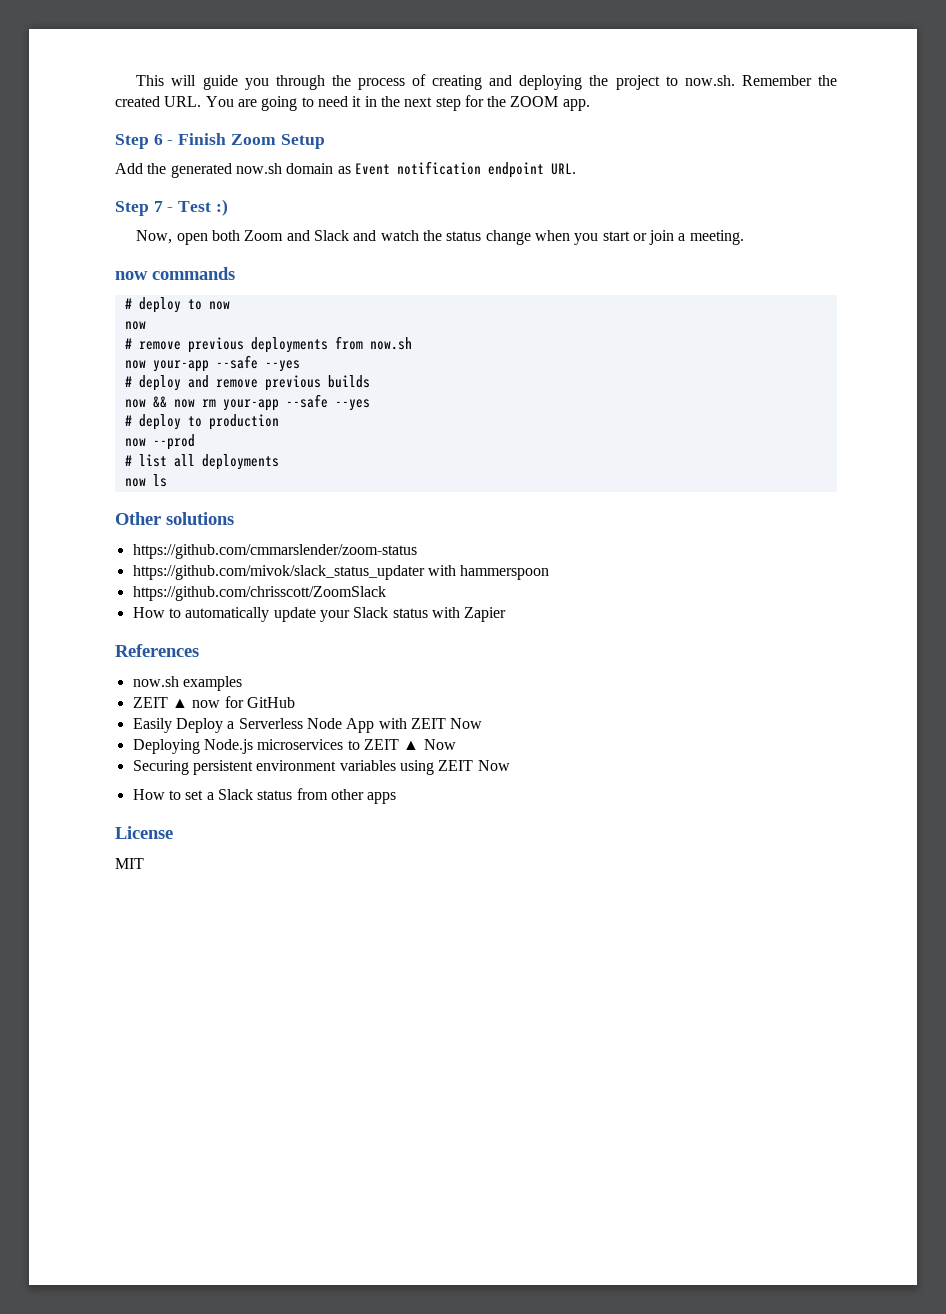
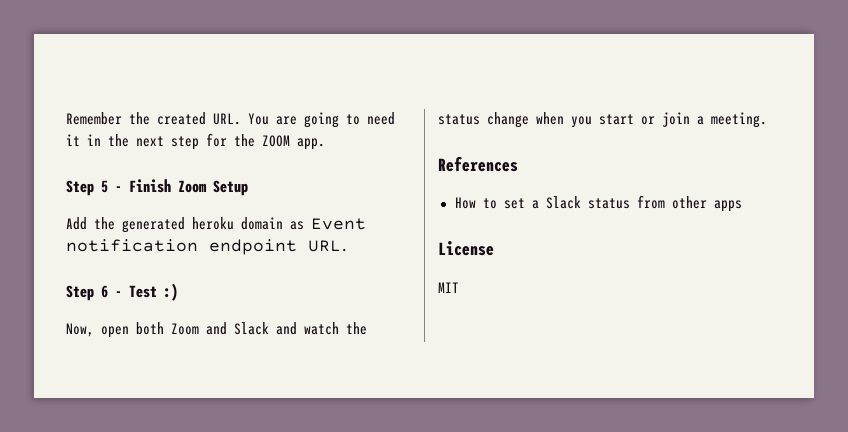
- This will guide you through the process of creating and deploying the project to now.sh. Remember the created URL. You are going to need it in the next step for the ZOOM app.
+ Remember the created URL. You are going to need it in the next step for the ZOOM app.
- Step 6 - Finish Zoom Setup
+ Step 5 - Finish Zoom Setup
- Add the generated now.sh domain as Event notification endpoint URL.
+ Add the generated heroku domain as Event notification endpoint URL.
- Step 7 - Test :)
+ Step 6 - Test :)
- now commands
- # deploy to now
- now
- # remove previous deployments from now.sh
- now your-app --safe --yes
- # deploy and remove previous builds
- now && now rm your-app --safe --yes
- # deploy to production
- now --prod
- # list all deployments
- now ls
- Other solutions
- https://github.com/cmmarslender/zoom-status
- https://github.com/mivok/slack_status_updater with hammerspoon
- https://github.com/chrisscott/ZoomSlack
- How to automatically update your Slack status with Zapier
  References
- now.sh examples
- ZEIT ▲ now for GitHub
- Easily Deploy a Serverless Node App with ZEIT Now
- Deploying Node.js microservices to ZEIT ▲ Now
- Securing persistent environment variables using ZEIT Now

